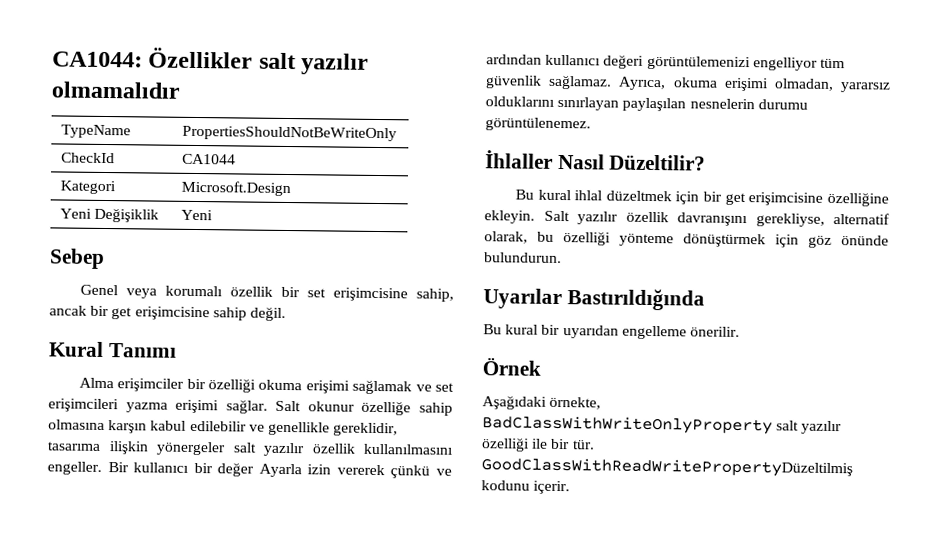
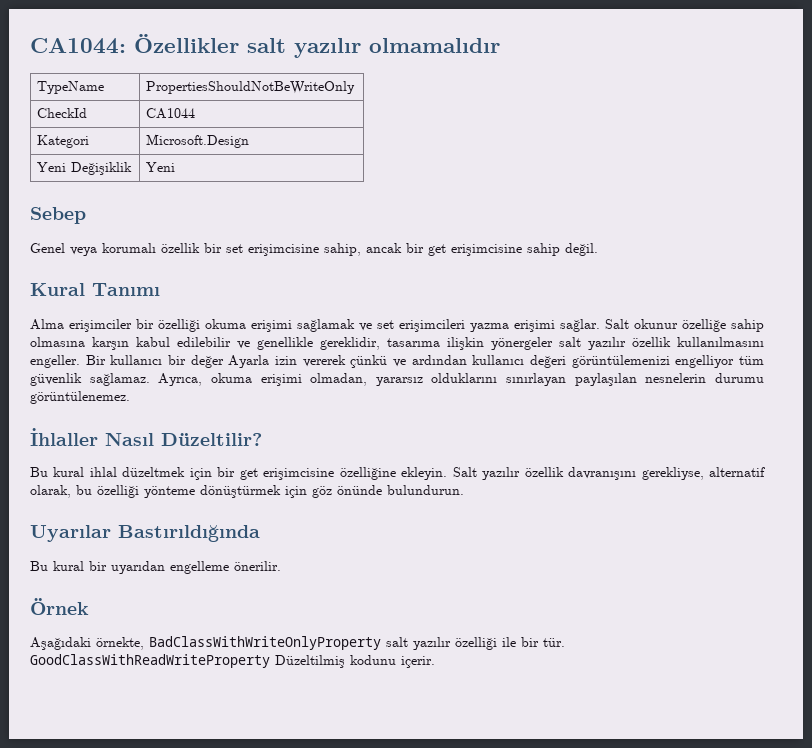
- GoodClassWithReadWritePropertyDüzeltilmiş kodunu içerir.
+ GoodClassWithReadWriteProperty Düzeltilmiş kodunu içerir.

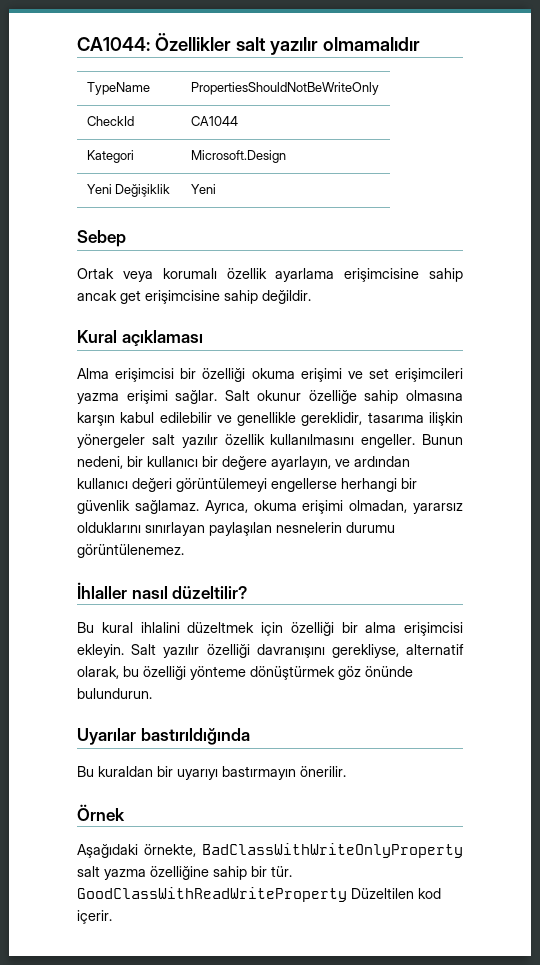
- Genel veya korumalı özellik bir set erişimcisine sahip, ancak bir get erişimcisine sahip değil.
+ Ortak veya korumalı özellik ayarlama erişimcisine sahip ancak get erişimcisine sahip değildir.
- Kural Tanımı
+ Kural açıklaması
- Alma erişimciler bir özelliği okuma erişimi sağlamak ve set erişimcileri yazma erişimi sağlar.
+ Alma erişimcisi bir özelliği okuma erişimi ve set erişimcileri yazma erişimi sağlar.
- Bir kullanıcı bir değer Ayarla izin vererek çünkü ve ardından kullanıcı değeri görüntülemenizi engelliyor tüm güvenlik sağlamaz.
+ Bunun nedeni, bir kullanıcı bir değere ayarlayın, ve ardından kullanıcı değeri görüntülemeyi engellerse herhangi bir güvenlik sağlamaz.
- İhlaller Nasıl Düzeltilir?
- Bu kural ihlal düzeltmek için bir get erişimcisine özelliğine ekleyin.
+ İhlaller nasıl düzeltilir?
+ Bu kural ihlalini düzeltmek için özelliği bir alma erişimcisi ekleyin.
- Salt yazılır özellik davranışını gerekliyse, alternatif olarak, bu özelliği yönteme dönüştürmek için göz önünde bulundurun.
+ Salt yazılır özelliği davranışını gerekliyse, alternatif olarak, bu özelliği yönteme dönüştürmek göz önünde bulundurun.
- Uyarılar Bastırıldığında
- Bu kural bir uyarıdan engelleme önerilir.
+ Uyarılar bastırıldığında
+ Bu kuraldan bir uyarıyı bastırmayın önerilir.
- Aşağıdaki örnekte, BadClassWithWriteOnlyProperty salt yazılır özelliği ile bir tür.
+ Aşağıdaki örnekte, BadClassWithWriteOnlyProperty salt yazma özelliğine sahip bir tür.
- GoodClassWithReadWriteProperty Düzeltilmiş kodunu içerir.
+ GoodClassWithReadWriteProperty Düzeltilen kod içerir.

